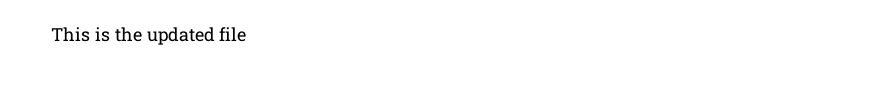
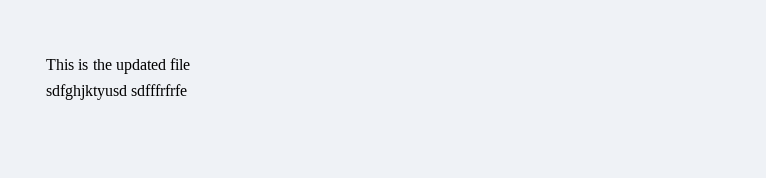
+ sdfghjktyusd sdfffrfrfe

